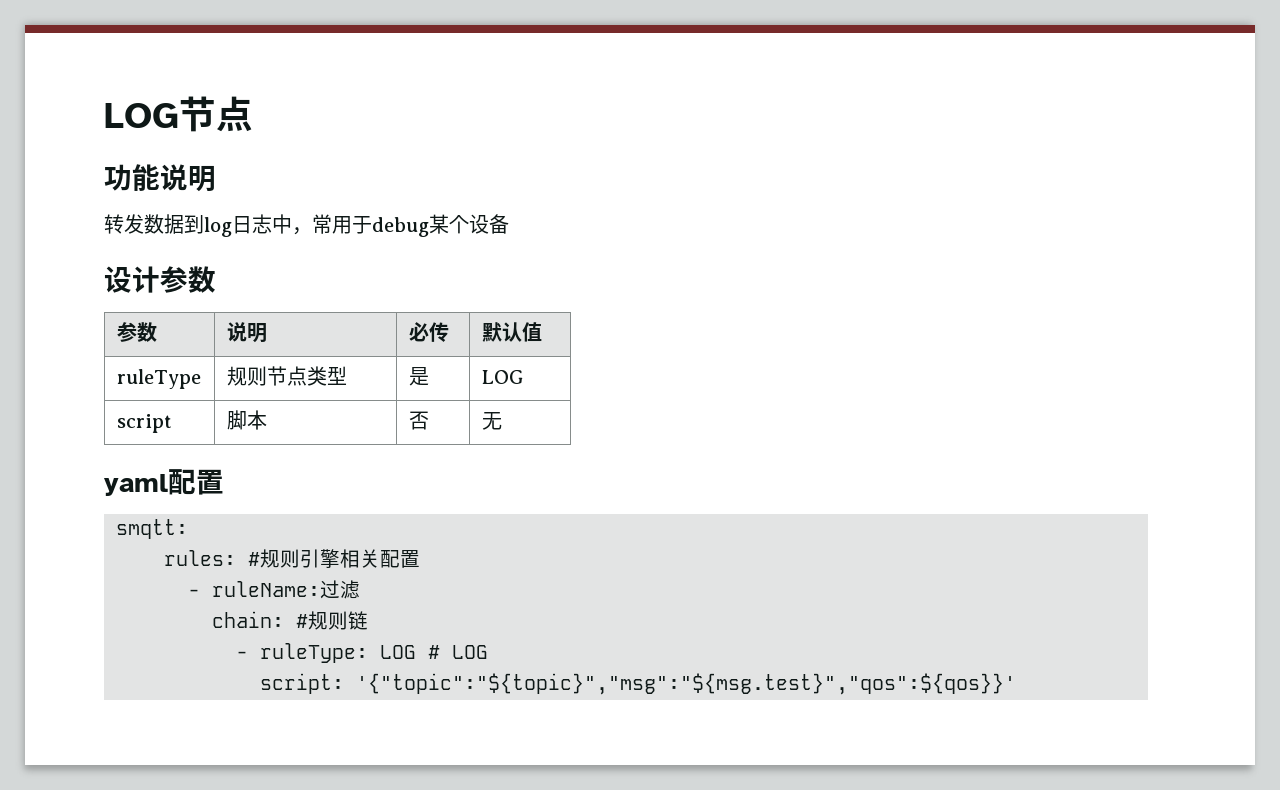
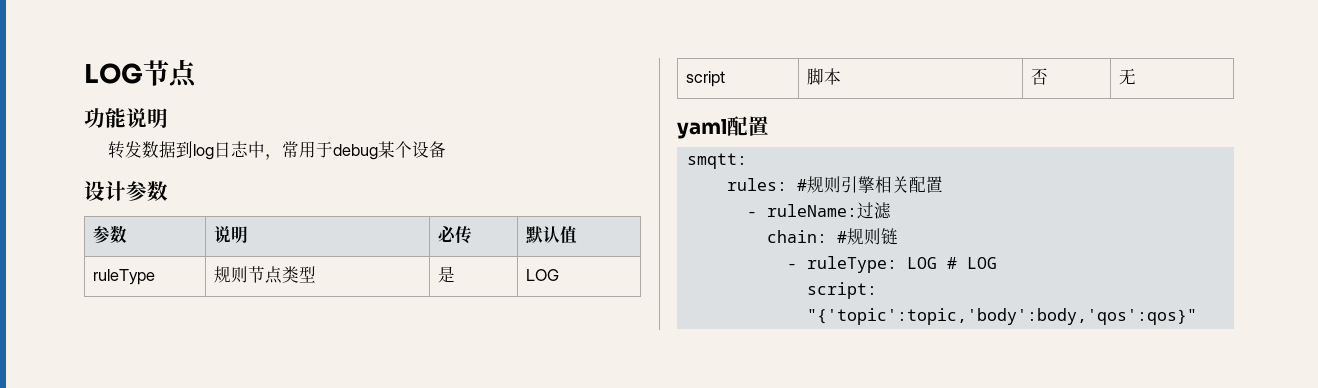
- script: '{"topic":"${topic}","msg":"${msg.test}","qos":${qos}}'
+ script: "{'topic':topic,'body':body,'qos':qos}"

